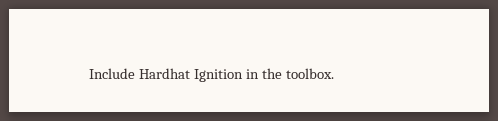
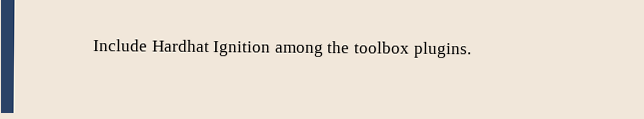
- Include Hardhat Ignition in the toolbox.
+ Include Hardhat Ignition among the toolbox plugins.

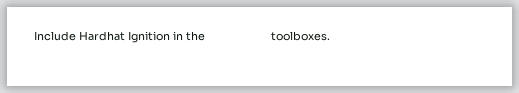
- Include Hardhat Ignition among the toolbox plugins.
+ Include Hardhat Ignition in the toolboxes.

